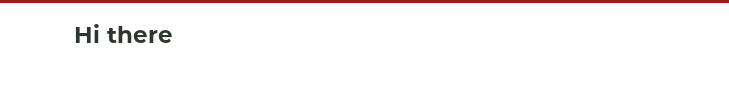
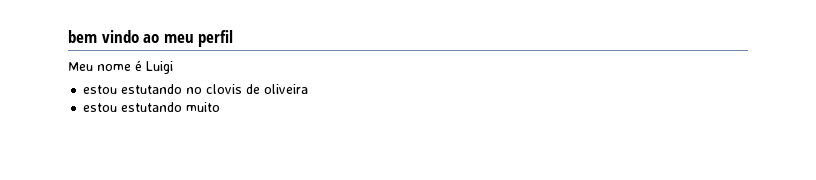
- Hi there
+ bem vindo ao meu perfil
+ Meu nome é Luigi
+ estou estutando no clovis de oliveira
+ estou estutando muito

